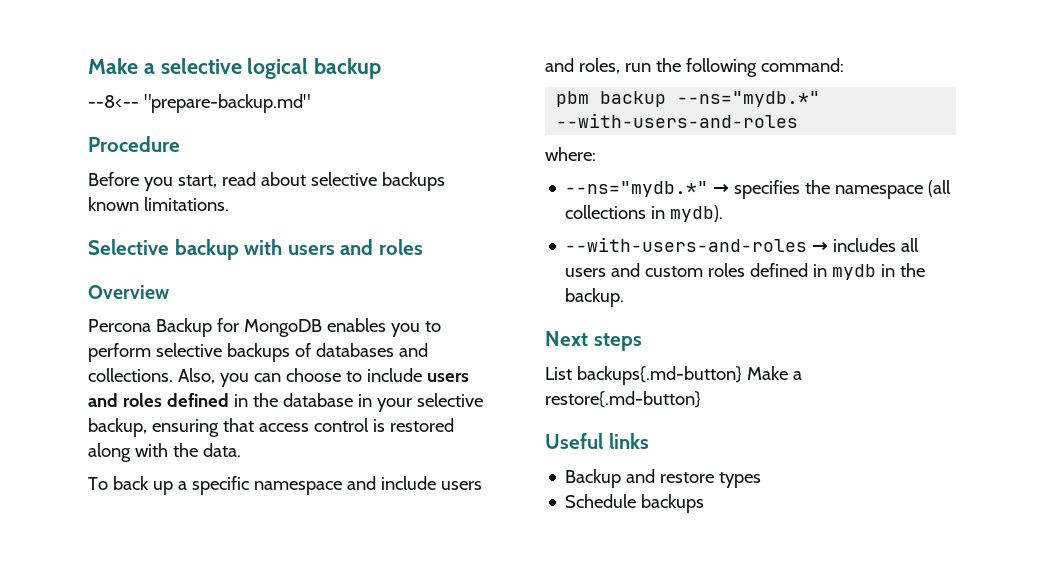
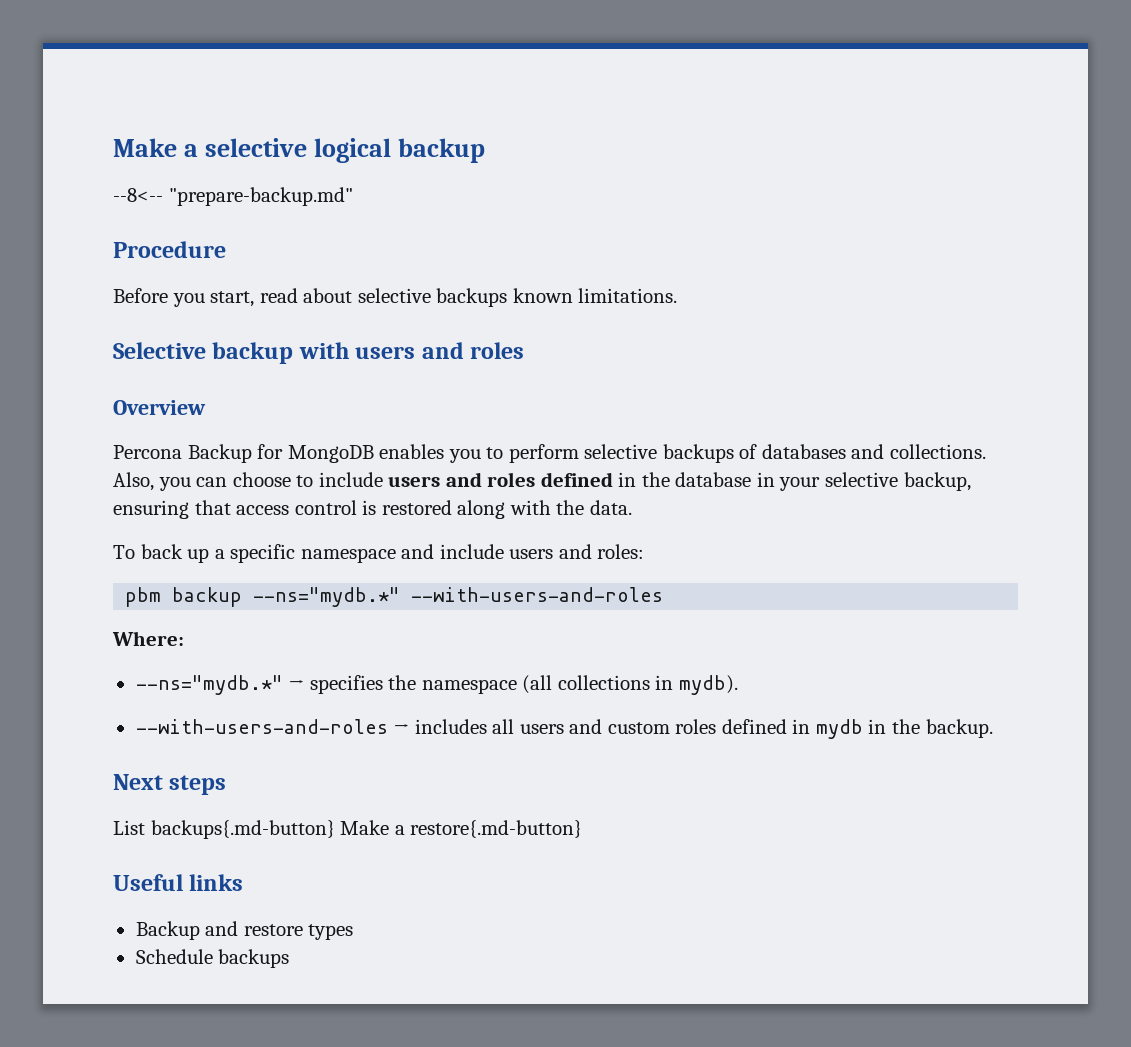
- To back up a specific namespace and include users and roles, run the following command:
+ To back up a specific namespace and include users and roles:
- where:
+ Where:

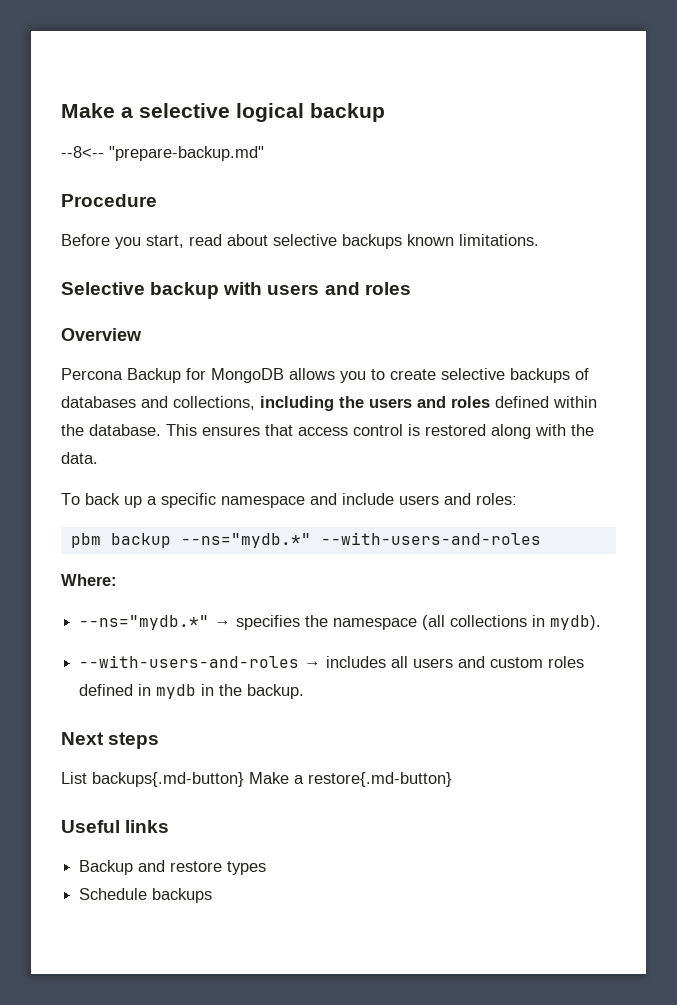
- Percona Backup for MongoDB enables you to perform selective backups of databases and collections. Also, you can choose to include users and roles defined in the database in your selective backup, ensuring that access control is restored along with the data.
+ Percona Backup for MongoDB allows you to create selective backups of databases and collections, including the users and roles defined within the database. This ensures that access control is restored along with the data.

